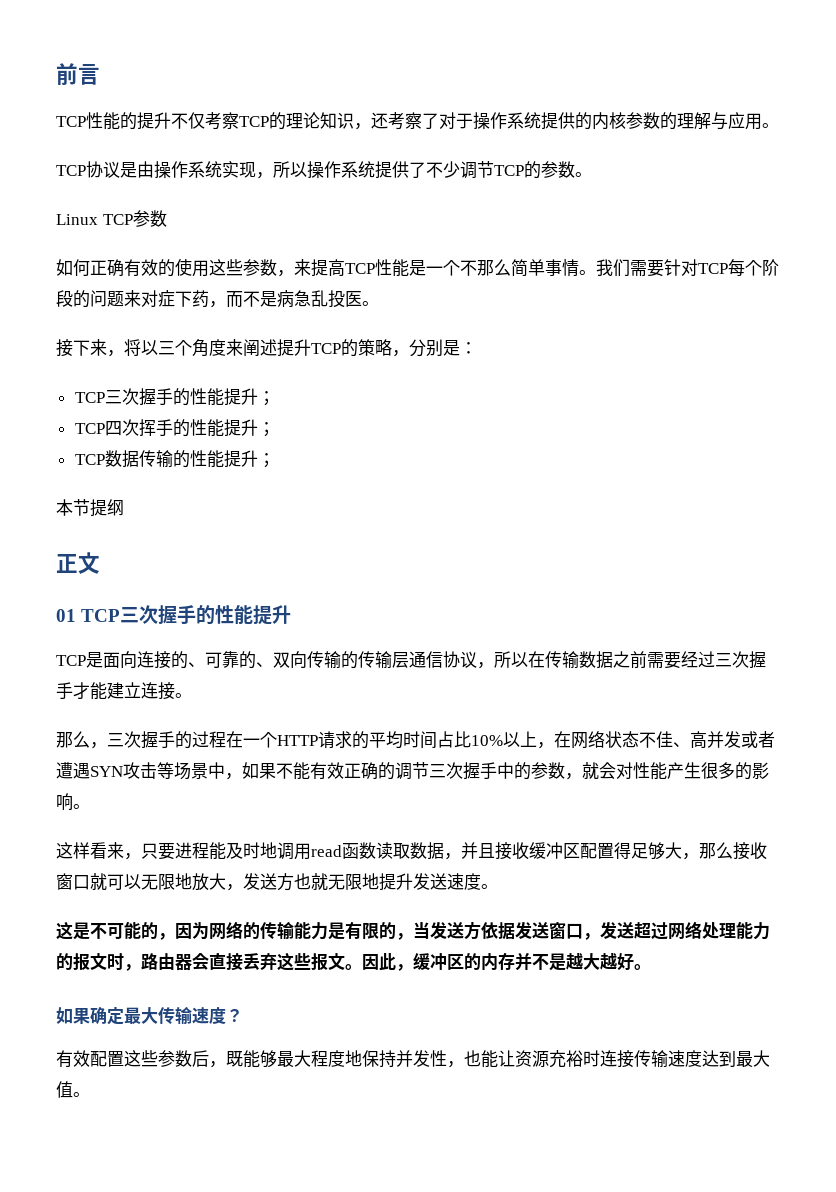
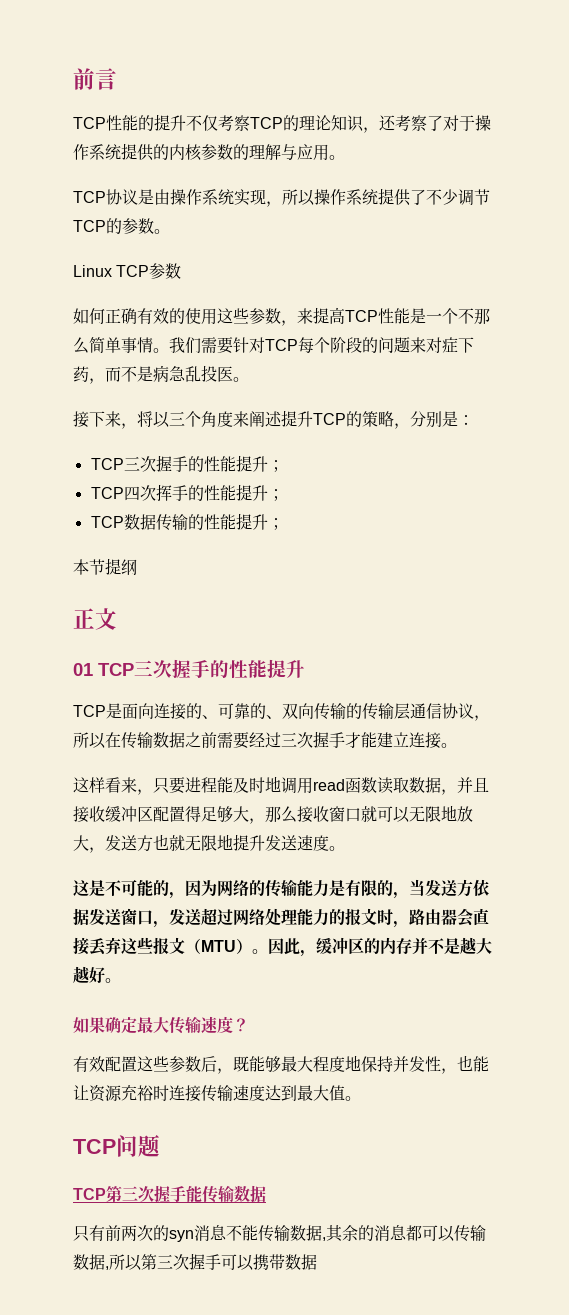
- 那么，三次握手的过程在一个HTTP请求的平均时间占比10%以上，在网络状态不佳、高并发或者遭遇SYN攻击等场景中，如果不能有效正确的调节三次握手中的参数，就会对性能产生很多的影响。
- 这是不可能的，因为网络的传输能力是有限的，当发送方依据发送窗口，发送超过网络处理能力的报文时，路由器会直接丢弃这些报文。
+ 这是不可能的，因为网络的传输能力是有限的，当发送方依据发送窗口，发送超过网络处理能力的报文时，路由器会直接丢弃这些报文（MTU）。
+ TCP问题
+ TCP第三次握手能传输数据
+ 只有前两次的syn消息不能传输数据,其余的消息都可以传输数据,所以第三次握手可以携带数据

